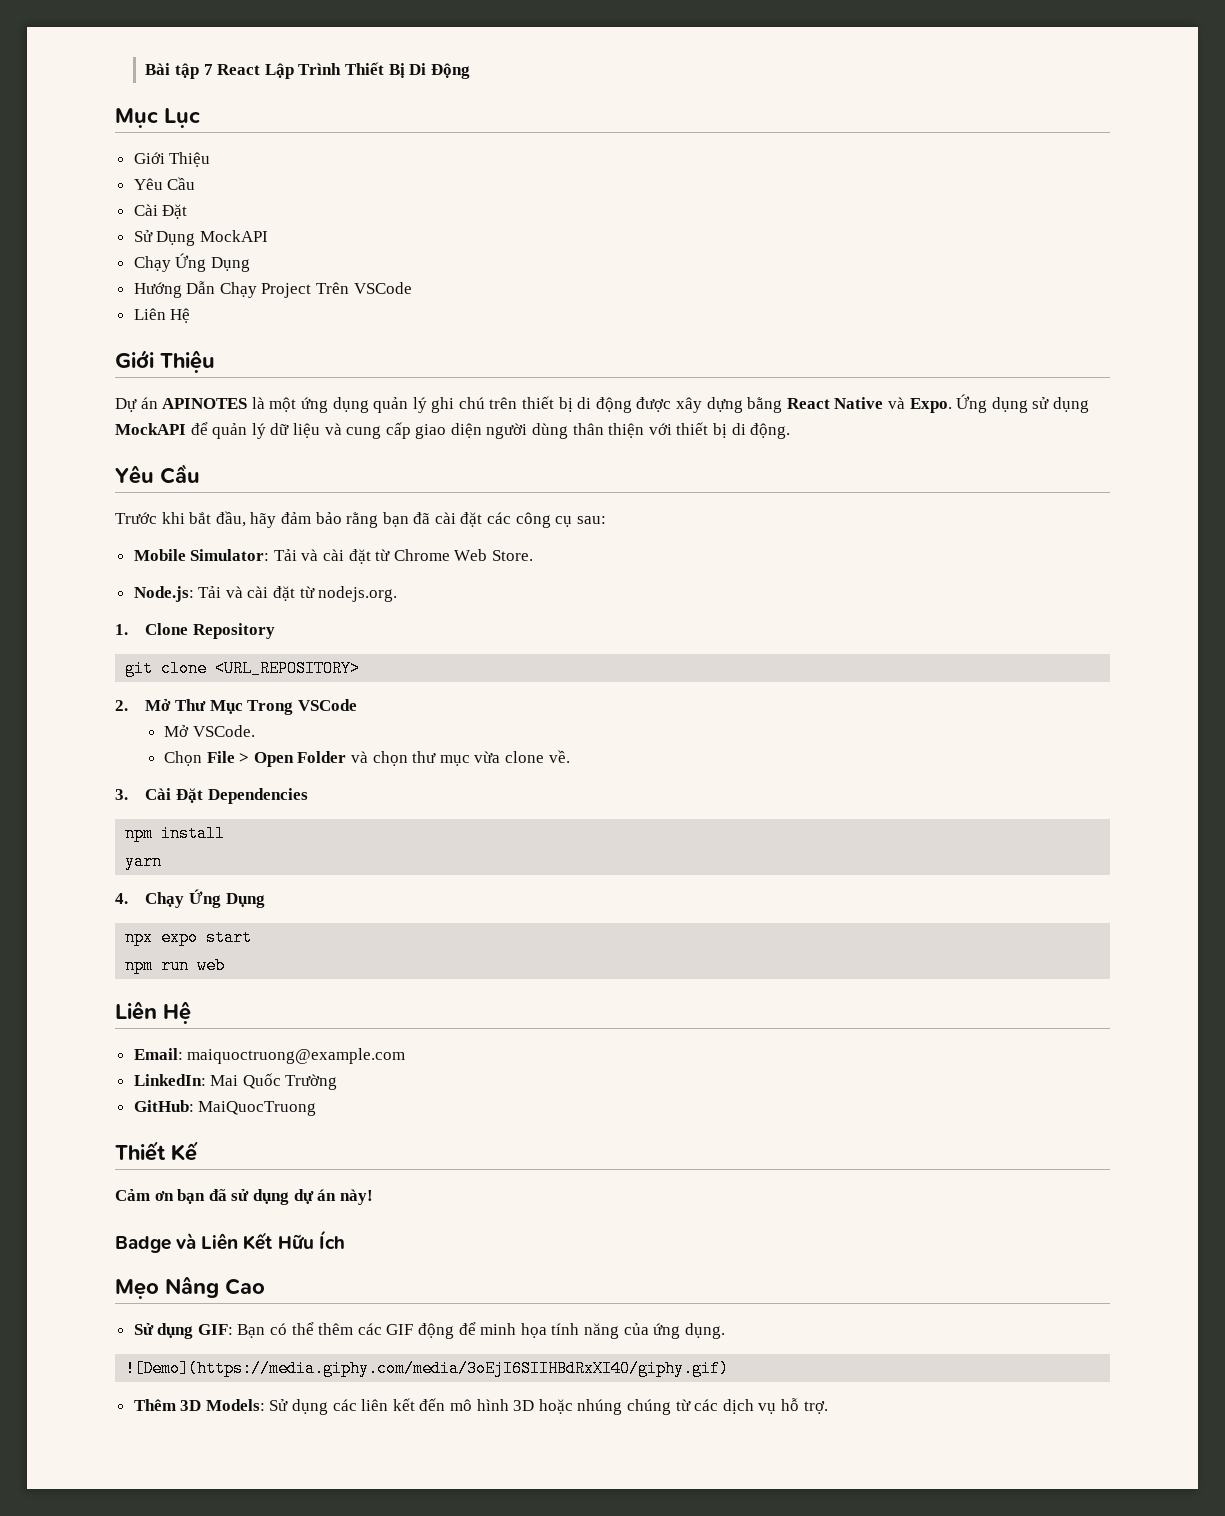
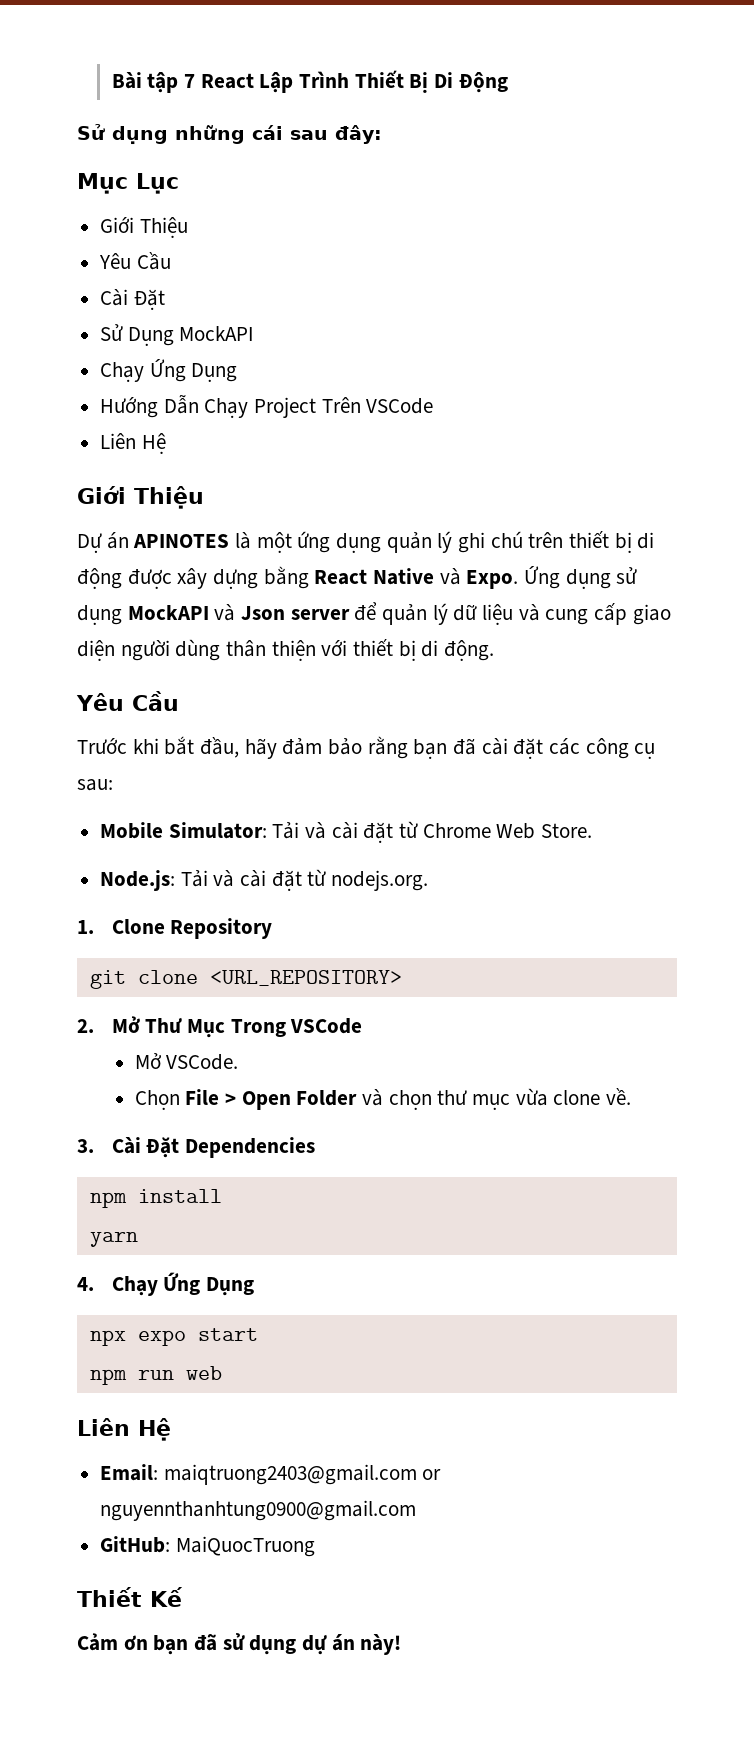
+ Sử dụng những cái sau đây:
- Ứng dụng sử dụng MockAPI để quản lý dữ liệu và cung cấp giao diện người dùng thân thiện với thiết bị di động.
+ Ứng dụng sử dụng MockAPI và Json server để quản lý dữ liệu và cung cấp giao diện người dùng thân thiện với thiết bị di động.
- Email: maiquoctruong@example.com
- LinkedIn: Mai Quốc Trường
+ Email: maiqtruong2403@gmail.com or nguyennthanhtung0900@gmail.com
- Badge và Liên Kết Hữu Ích
- Mẹo Nâng Cao
- Sử dụng GIF: Bạn có thể thêm các GIF động để minh họa tính năng của ứng dụng.
- ![Demo](https://media.giphy.com/media/3oEjI6SIIHBdRxXI40/giphy.gif)
- Thêm 3D Models: Sử dụng các liên kết đến mô hình 3D hoặc nhúng chúng từ các dịch vụ hỗ trợ.

